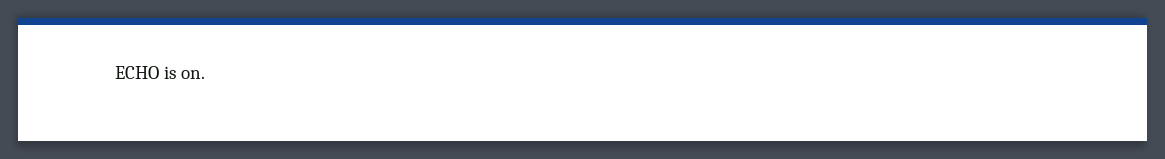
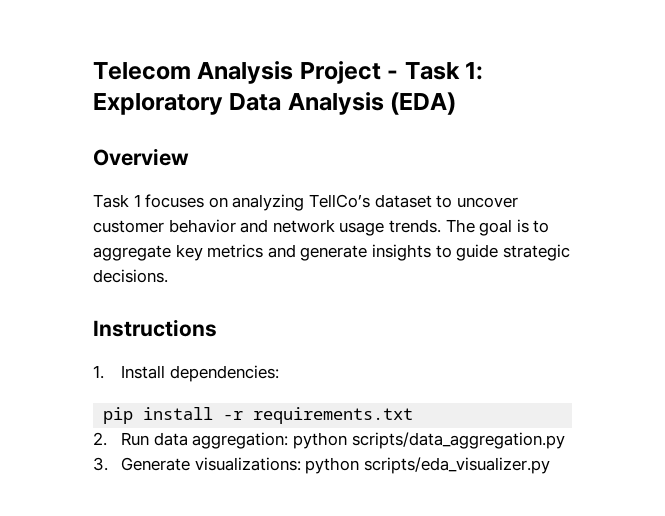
- ECHO is on.
+ Telecom Analysis Project - Task 1: Exploratory Data Analysis (EDA)
+ Overview
+ Task 1 focuses on analyzing TellCo’s dataset to uncover customer behavior and network usage trends. The goal is to aggregate key metrics and generate insights to guide strategic decisions.
+ Instructions
+ 1. Install dependencies:
+ pip install -r requirements.txt
+ 2. Run data aggregation: python scripts/data_aggregation.py
+ 3. Generate visualizations: python scripts/eda_visualizer.py

